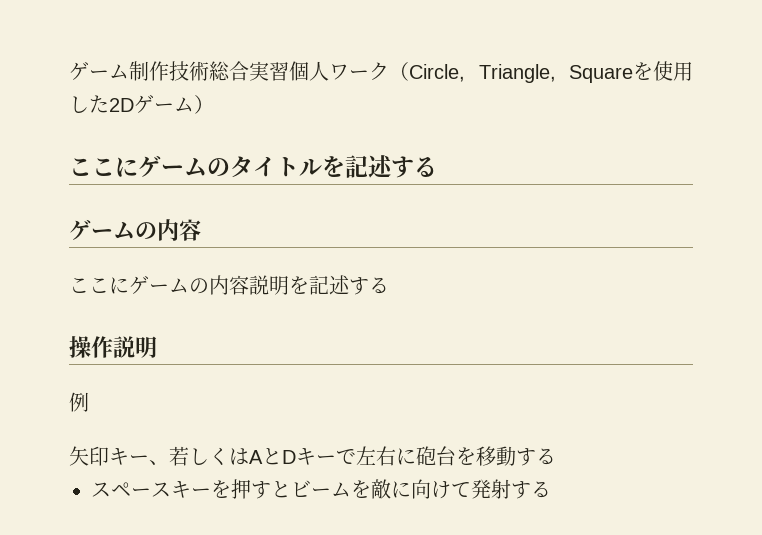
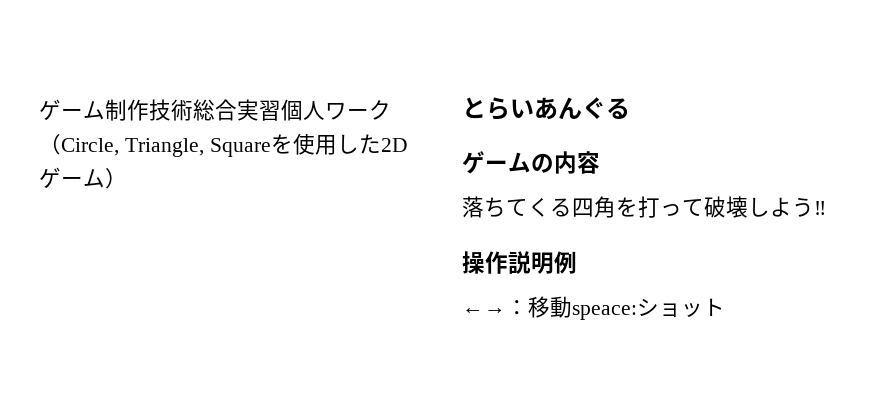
- ここにゲームのタイトルを記述する
+ とらいあんぐる
  ゲームの内容
- ここにゲームの内容説明を記述する
+ 落ちてくる四角を打って破壊しよう‼
- 操作説明
- 例
+ 操作説明例
- 矢印キー、若しくはAとDキーで左右に砲台を移動する
- スペースキーを押すとビームを敵に向けて発射する
+ ←→：移動speace:ショット

